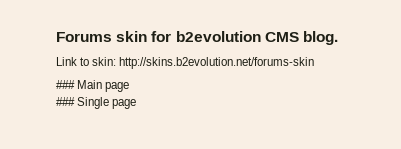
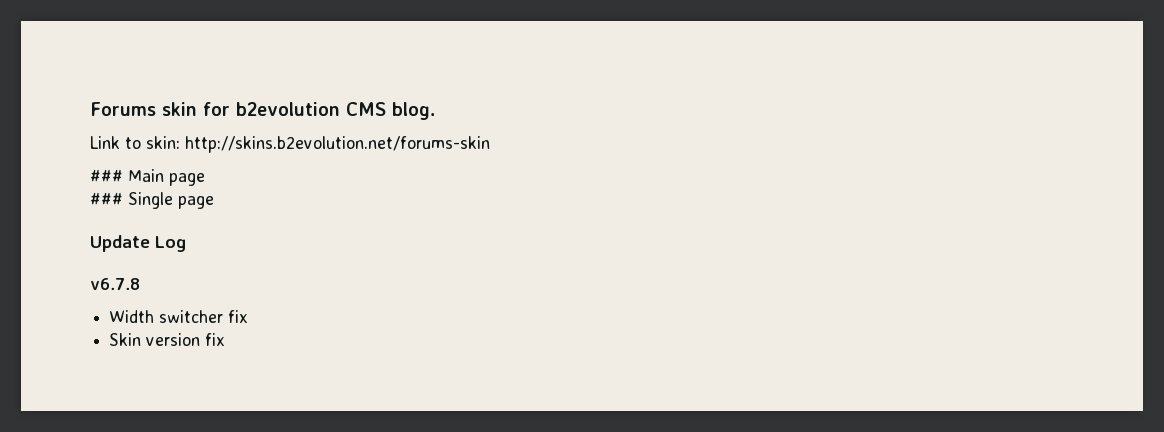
+ Update Log
+ v6.7.8
+ Width switcher fix
+ Skin version fix

